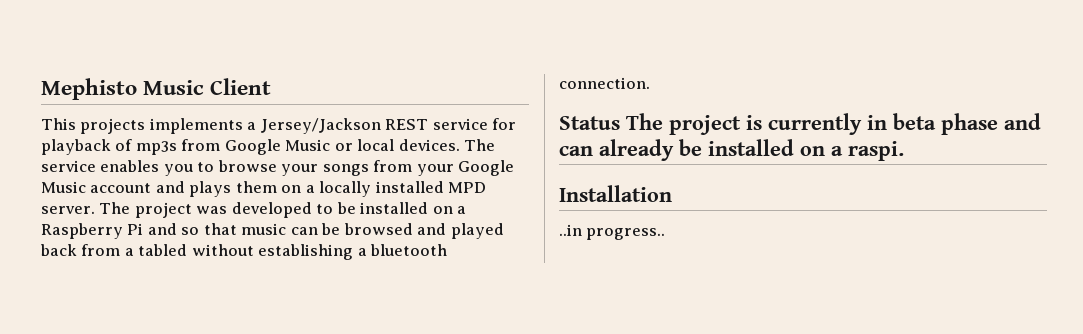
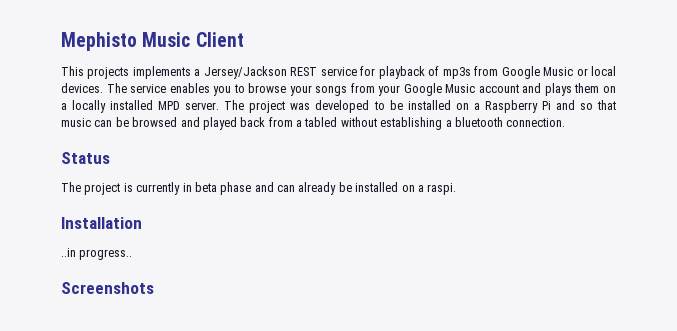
- Status The project is currently in beta phase and can already be installed on a raspi.
+ Status
+ The project is currently in beta phase and can already be installed on a raspi.
+ Screenshots

